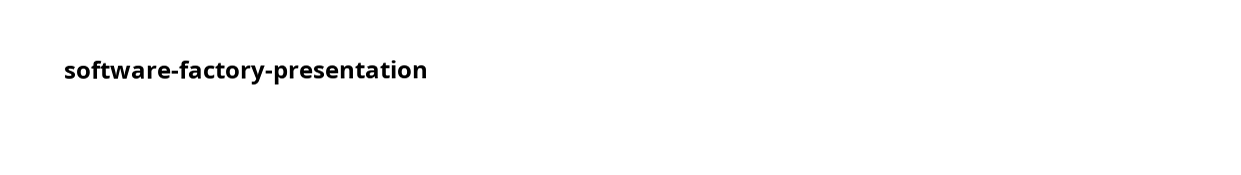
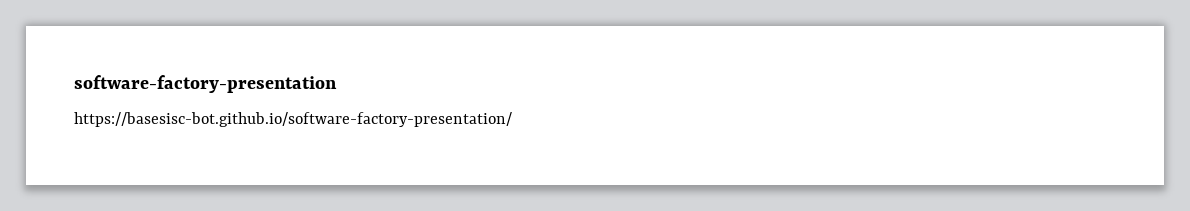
+ https://basesisc-bot.github.io/software-factory-presentation/

